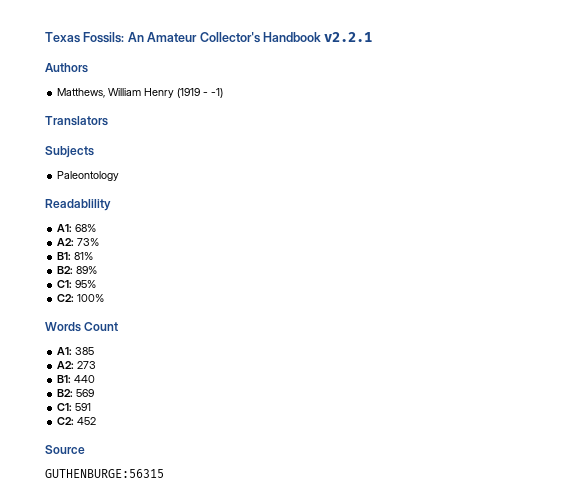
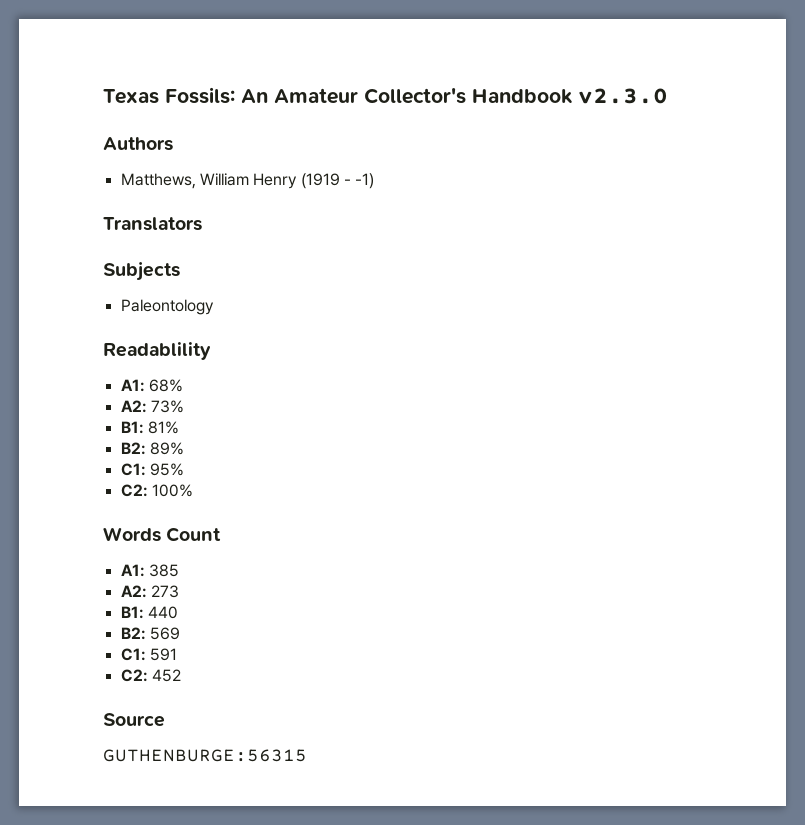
- Texas Fossils: An Amateur Collector's Handbook v2.2.1
+ Texas Fossils: An Amateur Collector's Handbook v2.3.0

